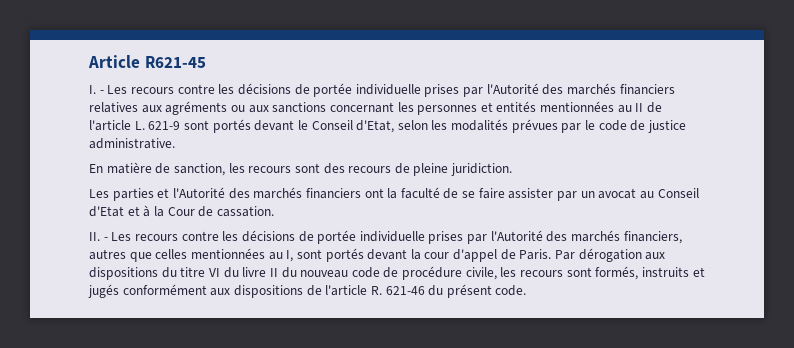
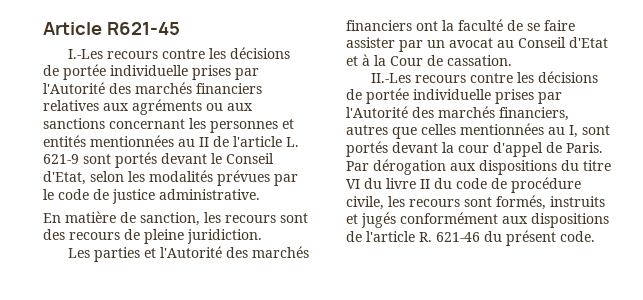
- I. - Les recours contre les décisions de portée individuelle prises par l'Autorité des marchés financiers relatives aux agréments ou aux sanctions concernant les personnes et entités mentionnées au II de l'article L. 621-9 sont portés devant le Conseil d'Etat, selon les modalités prévues par le code de justice administrative.
+ I.-Les recours contre les décisions de portée individuelle prises par l'Autorité des marchés financiers relatives aux agréments ou aux sanctions concernant les personnes et entités mentionnées au II de l'article L. 621-9 sont portés devant le Conseil d'Etat, selon les modalités prévues par le code de justice administrative.
- II. - Les recours contre les décisions de portée individuelle prises par l'Autorité des marchés financiers, autres que celles mentionnées au I, sont portés devant la cour d'appel de Paris.
+ II.-Les recours contre les décisions de portée individuelle prises par l'Autorité des marchés financiers, autres que celles mentionnées au I, sont portés devant la cour d'appel de Paris.
- Par dérogation aux dispositions du titre VI du livre II du nouveau code de procédure civile, les recours sont formés, instruits et jugés conformément aux dispositions de l'article R. 621-46 du présent code.
+ Par dérogation aux dispositions du titre VI du livre II du code de procédure civile, les recours sont formés, instruits et jugés conformément aux dispositions de l'article R. 621-46 du présent code.

